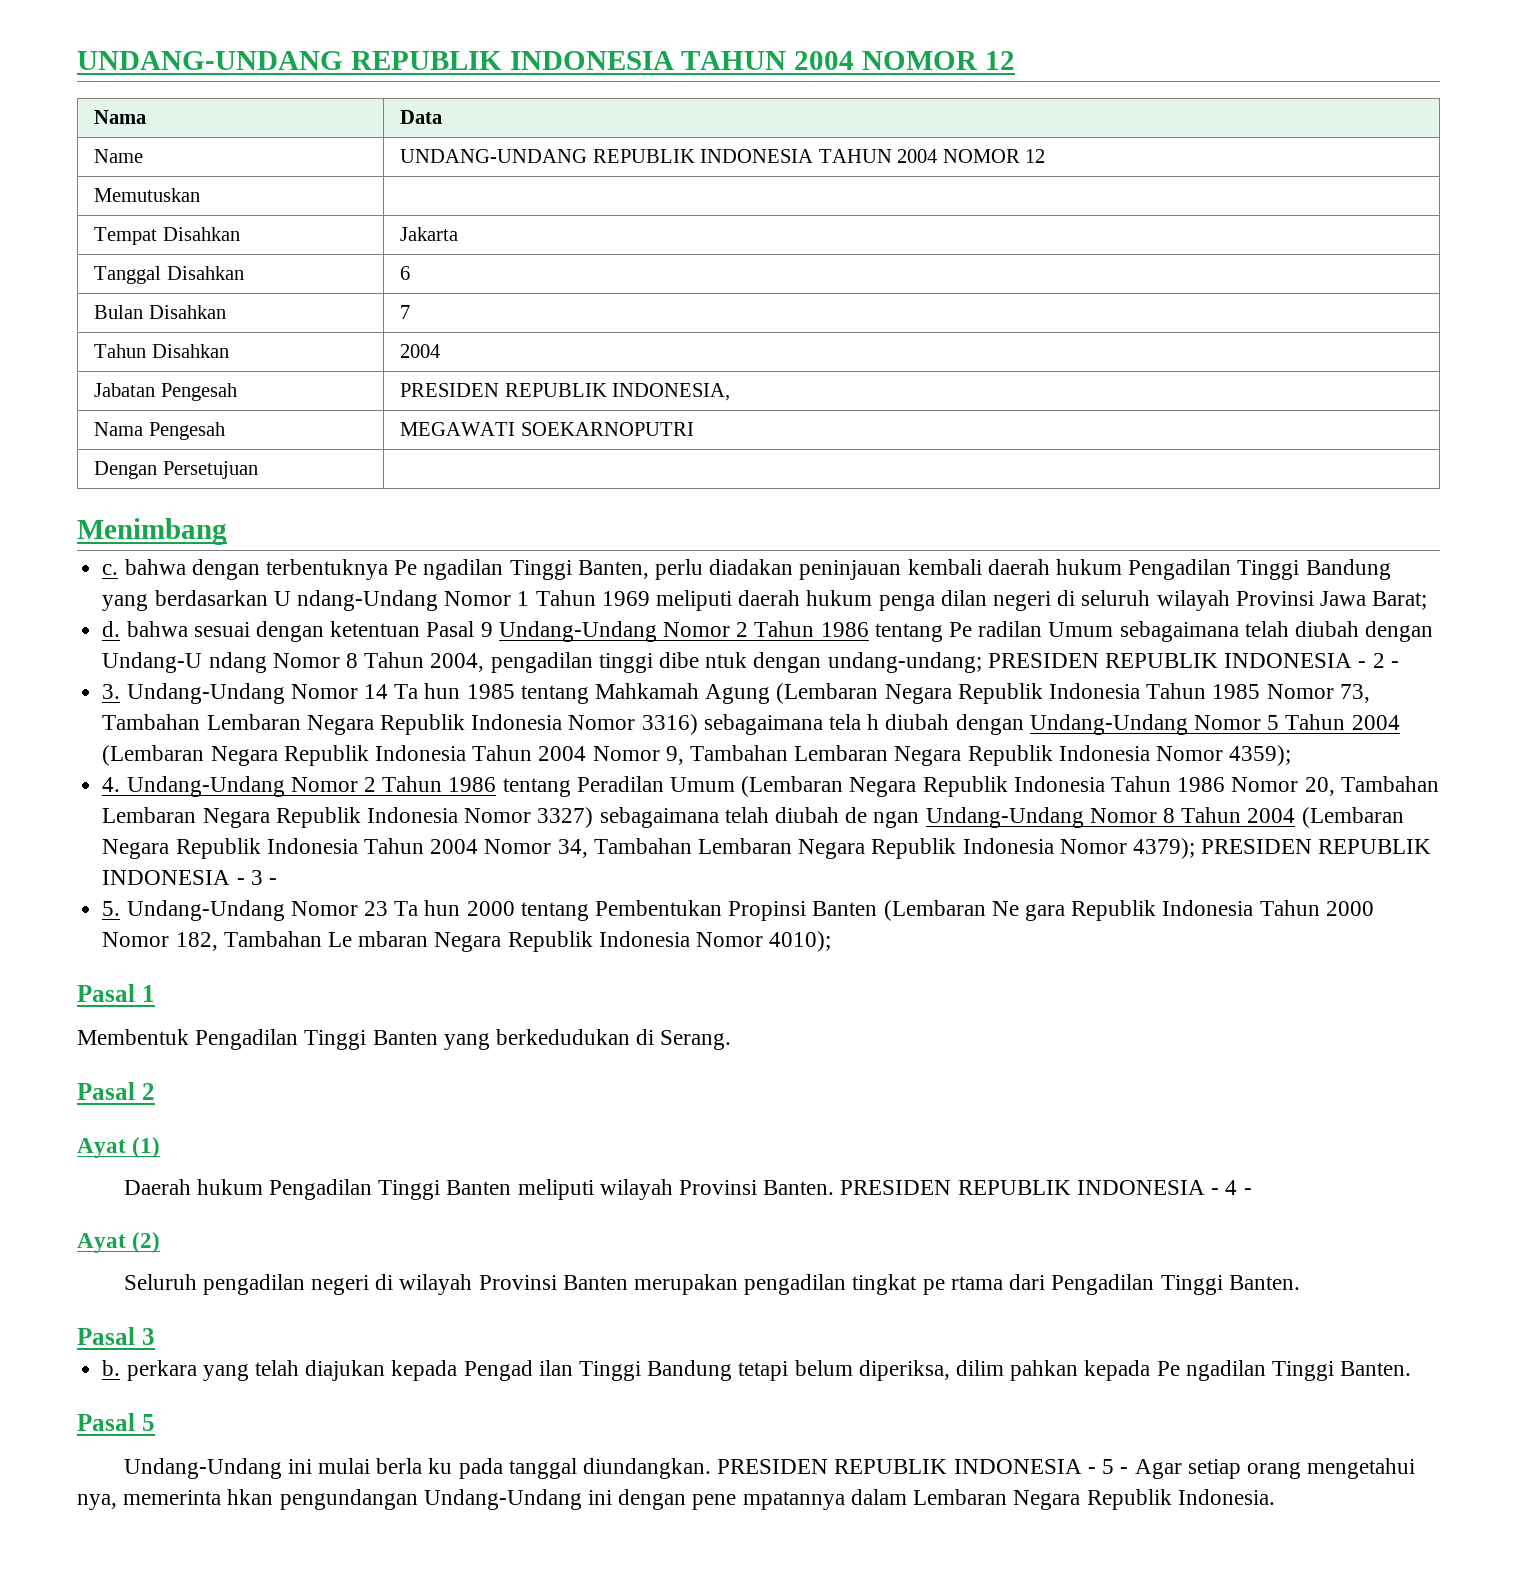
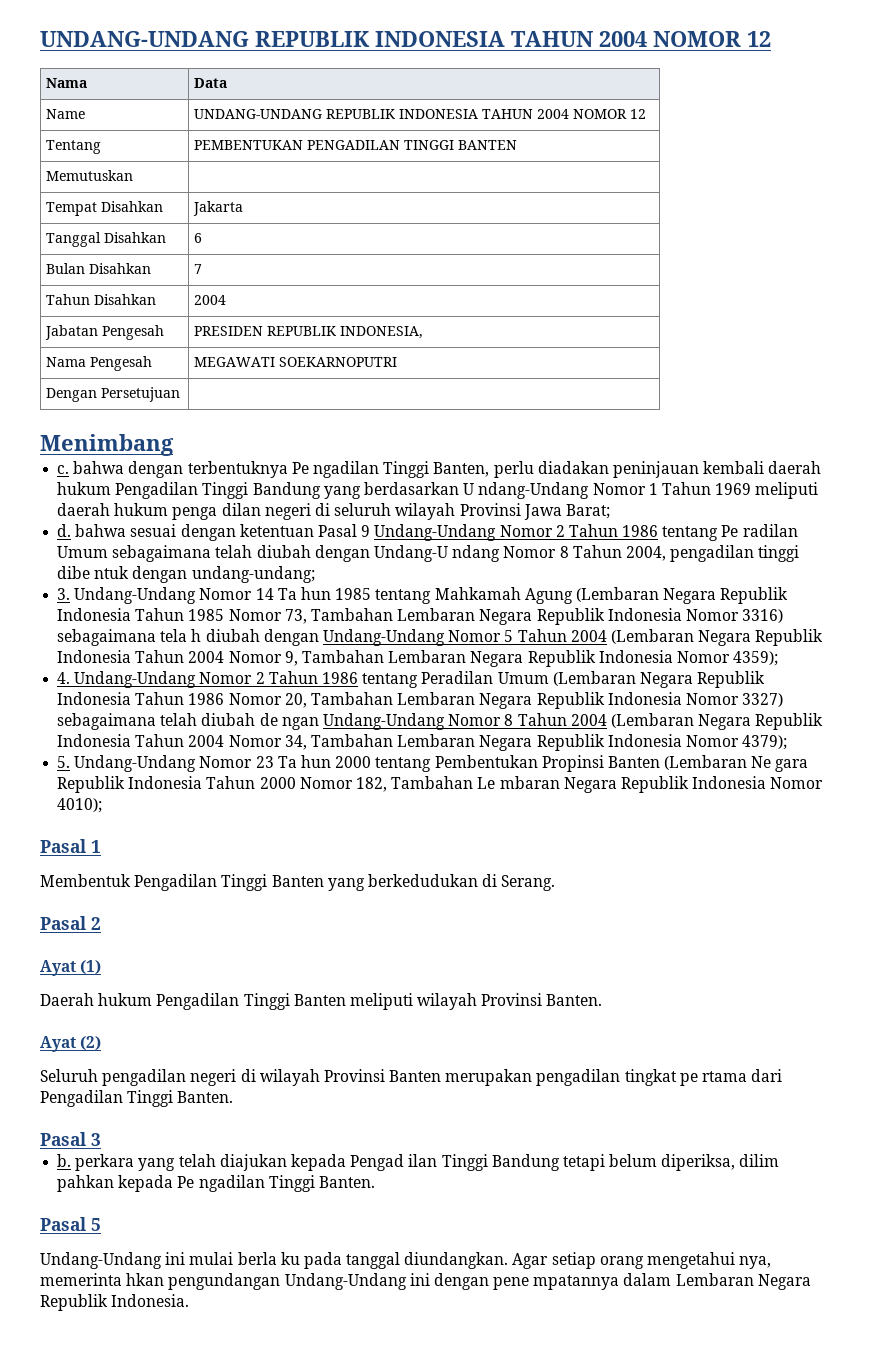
+ Tentang | PEMBENTUKAN PENGADILAN TINGGI BANTEN
- d. bahwa sesuai dengan ketentuan Pasal 9 Undang-Undang Nomor 2 Tahun 1986 tentang Pe radilan Umum sebagaimana telah diubah dengan Undang-U ndang Nomor 8 Tahun 2004, pengadilan tinggi dibe ntuk dengan undang-undang; PRESIDEN REPUBLIK INDONESIA - 2 -
+ d. bahwa sesuai dengan ketentuan Pasal 9 Undang-Undang Nomor 2 Tahun 1986 tentang Pe radilan Umum sebagaimana telah diubah dengan Undang-U ndang Nomor 8 Tahun 2004, pengadilan tinggi dibe ntuk dengan undang-undang;
- 4. Undang-Undang Nomor 2 Tahun 1986 tentang Peradilan Umum (Lembaran Negara Republik Indonesia Tahun 1986 Nomor 20, Tambahan Lembaran Negara Republik Indonesia Nomor 3327) sebagaimana telah diubah de ngan Undang-Undang Nomor 8 Tahun 2004 (Lembaran Negara Republik Indonesia Tahun 2004 Nomor 34, Tambahan Lembaran Negara Republik Indonesia Nomor 4379); PRESIDEN REPUBLIK INDONESIA - 3 -
+ 4. Undang-Undang Nomor 2 Tahun 1986 tentang Peradilan Umum (Lembaran Negara Republik Indonesia Tahun 1986 Nomor 20, Tambahan Lembaran Negara Republik Indonesia Nomor 3327) sebagaimana telah diubah de ngan Undang-Undang Nomor 8 Tahun 2004 (Lembaran Negara Republik Indonesia Tahun 2004 Nomor 34, Tambahan Lembaran Negara Republik Indonesia Nomor 4379);
- PRESIDEN REPUBLIK INDONESIA - 4 -
- PRESIDEN REPUBLIK INDONESIA - 5 - Agar setiap orang mengetahui nya, memerinta hkan pengundangan Undang-Undang ini dengan pene mpatannya dalam Lembaran Negara Republik Indonesia.
+ Agar setiap orang mengetahui nya, memerinta hkan pengundangan Undang-Undang ini dengan pene mpatannya dalam Lembaran Negara Republik Indonesia.

